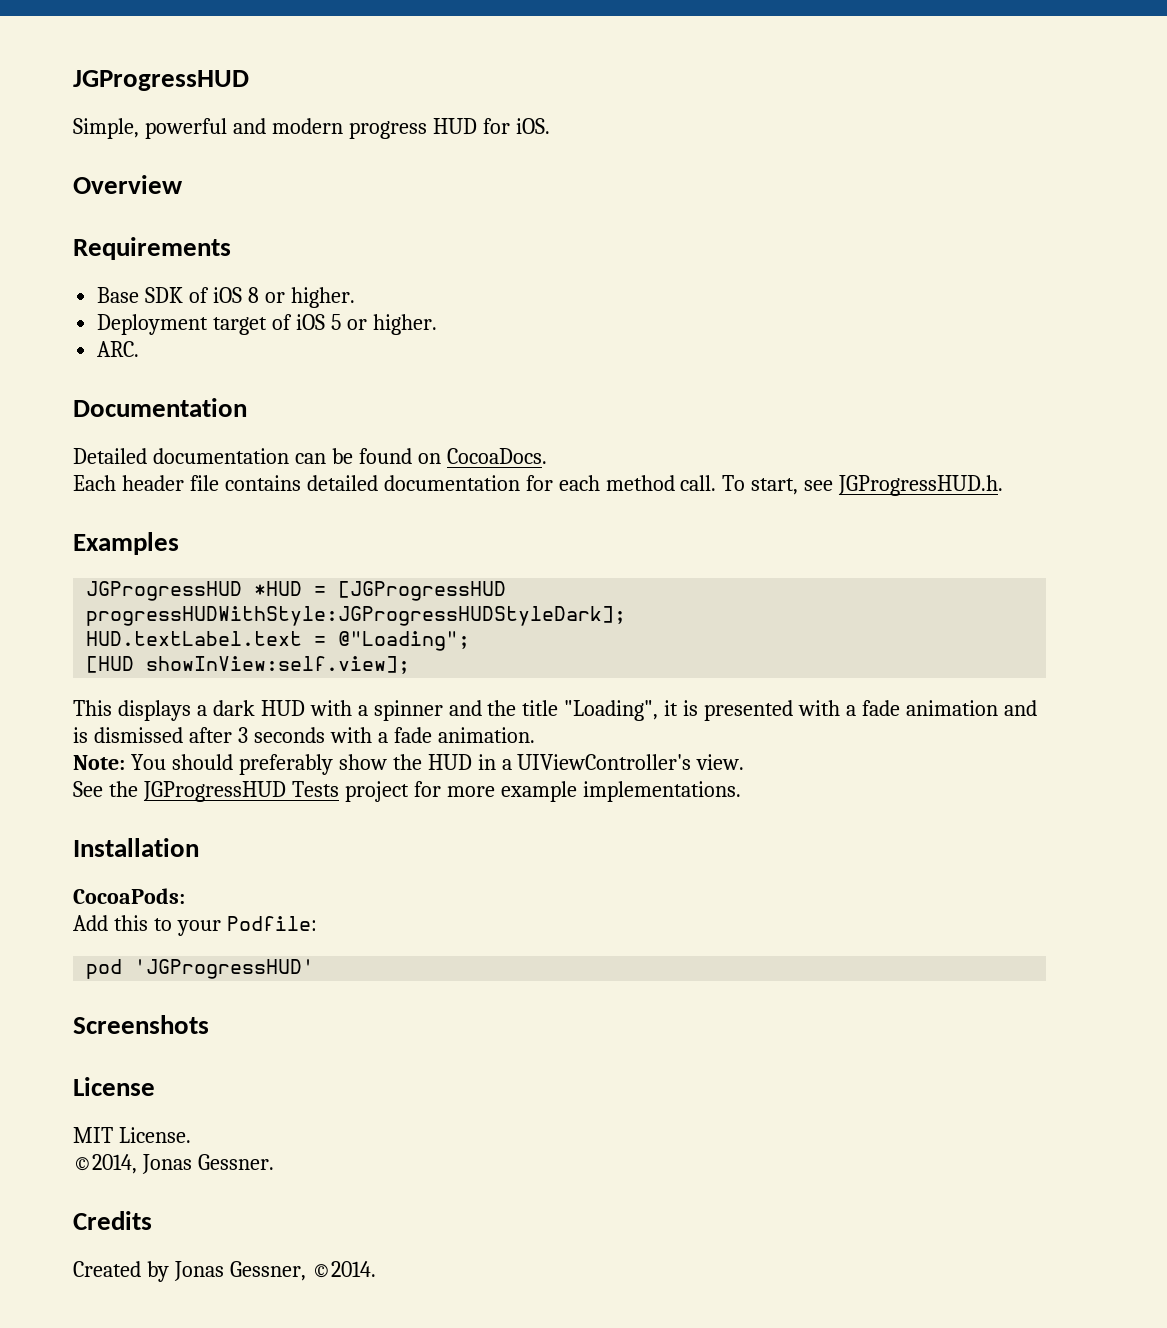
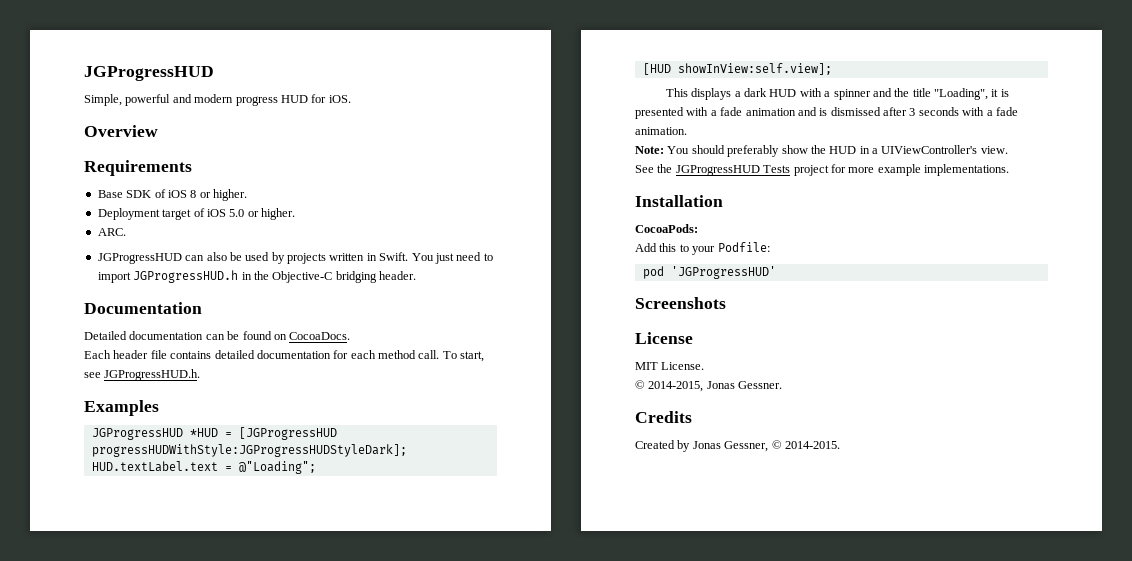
- Deployment target of iOS 5 or higher.
+ Deployment target of iOS 5.0 or higher.
+ JGProgressHUD can also be used by projects written in Swift. You just need to import JGProgressHUD.h in the Objective-C bridging header.
- ©2014, Jonas Gessner.
+ © 2014-2015, Jonas Gessner.
- Created by Jonas Gessner, ©2014.
+ Created by Jonas Gessner, © 2014-2015.

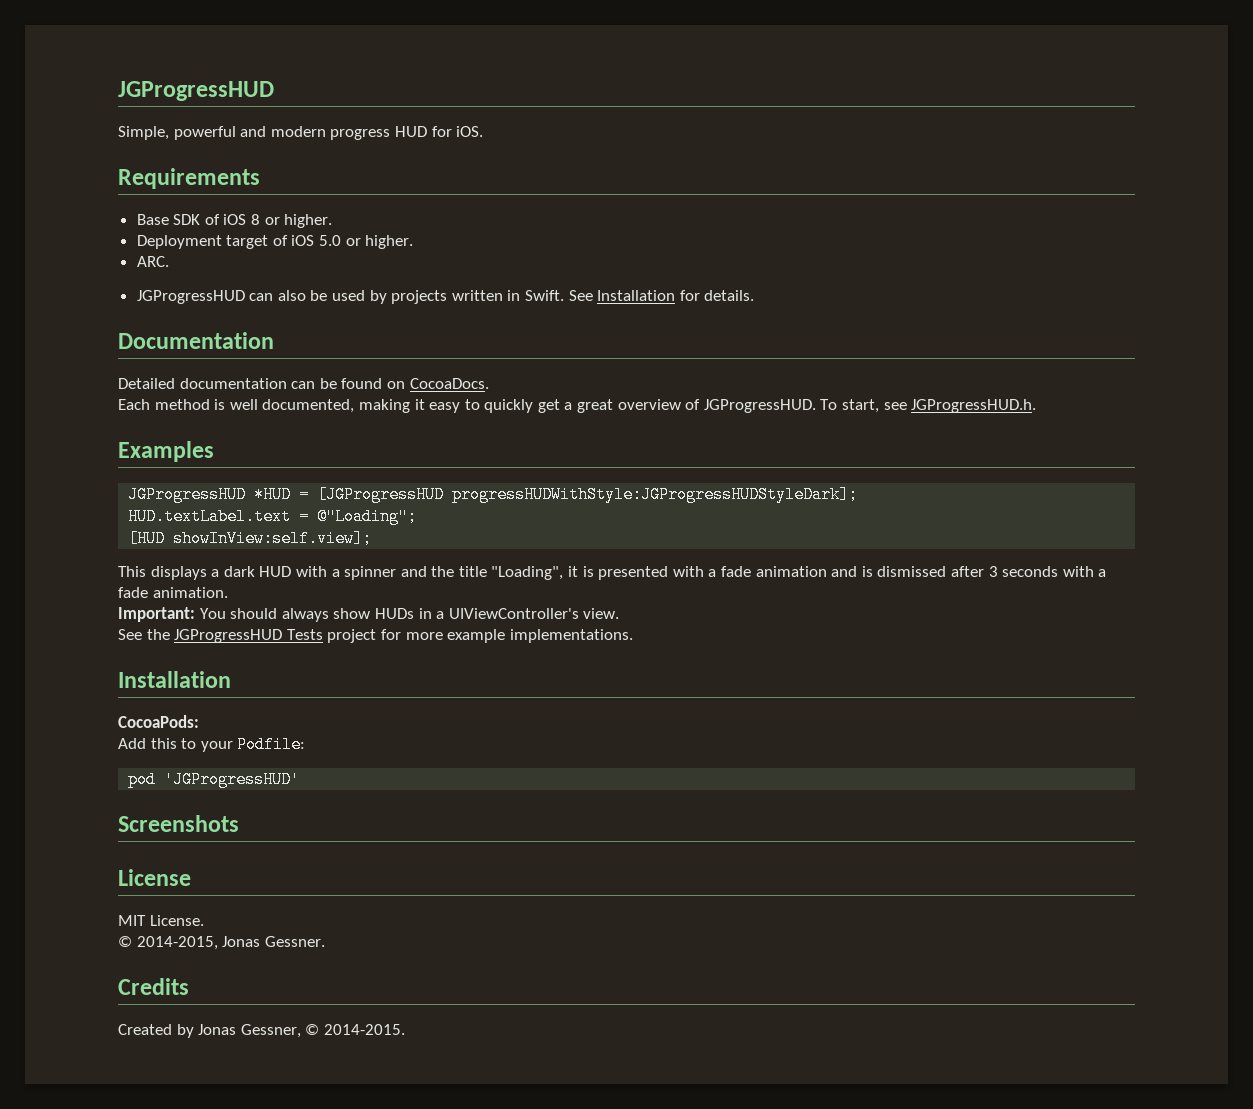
- Overview
- You just need to import JGProgressHUD.h in the Objective-C bridging header.
+ See Installation for details.
- Each header file contains detailed documentation for each method call.
+ Each method is well documented, making it easy to quickly get a great overview of JGProgressHUD.
- Note: You should preferably show the HUD in a UIViewController's view.
+ Important: You should always show HUDs in a UIViewController's view.

